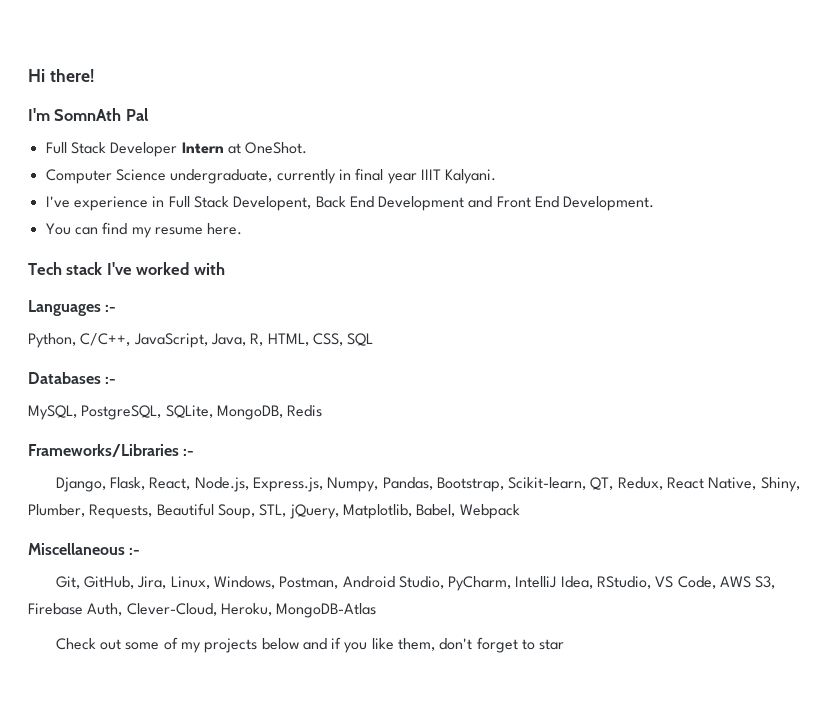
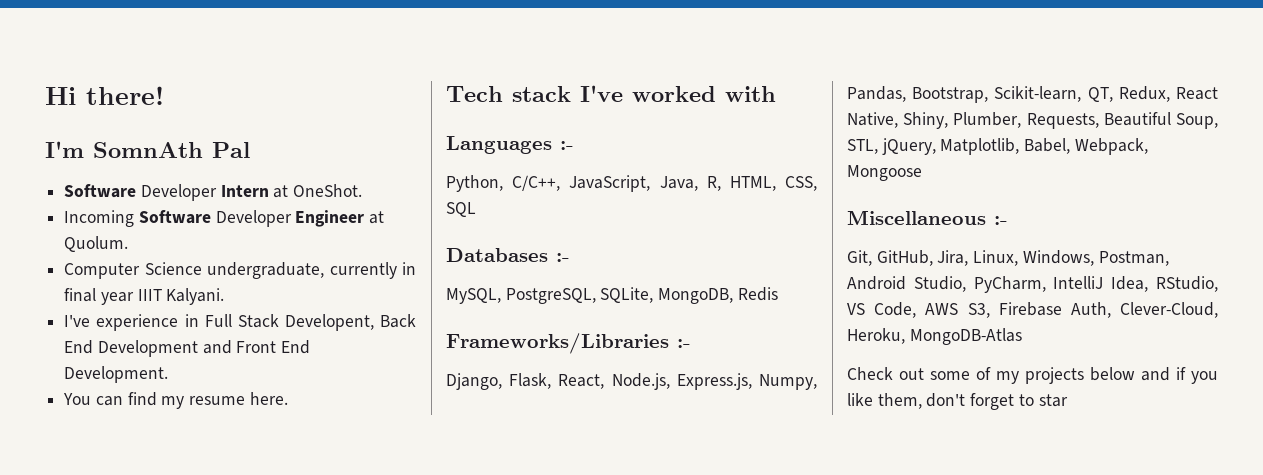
- Full Stack Developer Intern at OneShot.
+ Software Developer Intern at OneShot.
+ Incoming Software Developer Engineer at Quolum.
- Django, Flask, React, Node.js, Express.js, Numpy, Pandas, Bootstrap, Scikit-learn, QT, Redux, React Native, Shiny, Plumber, Requests, Beautiful Soup, STL, jQuery, Matplotlib, Babel, Webpack
+ Django, Flask, React, Node.js, Express.js, Numpy, Pandas, Bootstrap, Scikit-learn, QT, Redux, React Native, Shiny, Plumber, Requests, Beautiful Soup, STL, jQuery, Matplotlib, Babel, Webpack, Mongoose

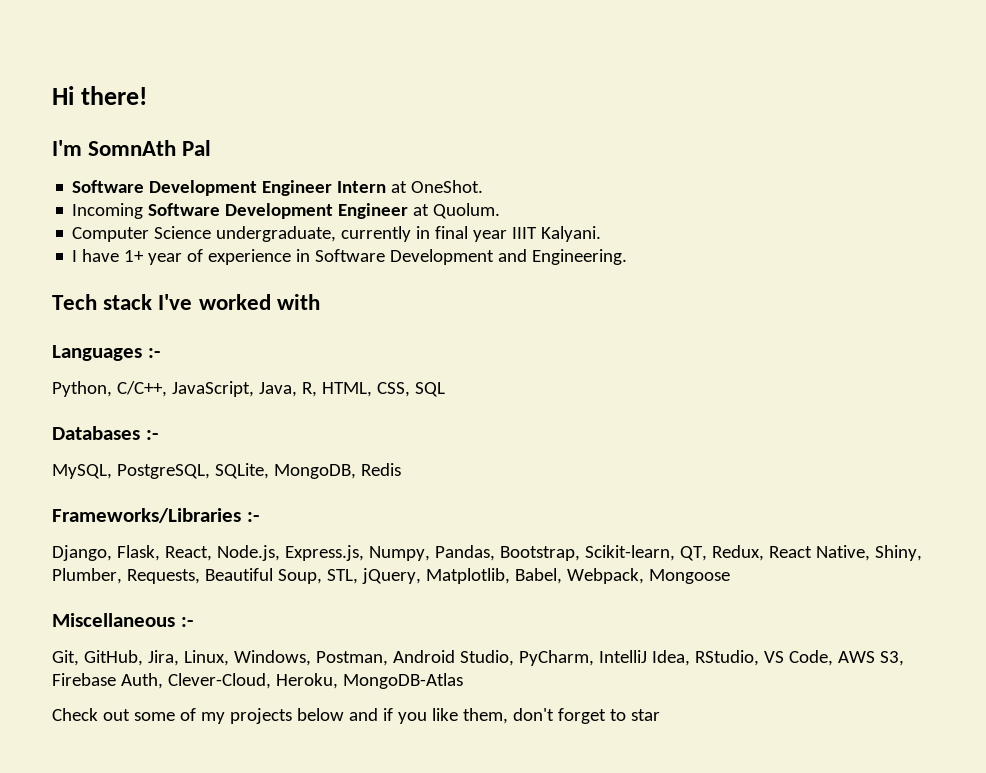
- Software Developer Intern at OneShot.
+ Software Development Engineer Intern at OneShot.
- Incoming Software Developer Engineer at Quolum.
+ Incoming Software Development Engineer at Quolum.
- I've experience in Full Stack Developent, Back End Development and Front End Development.
- You can find my resume here.
+ I have 1+ year of experience in Software Development and Engineering.

